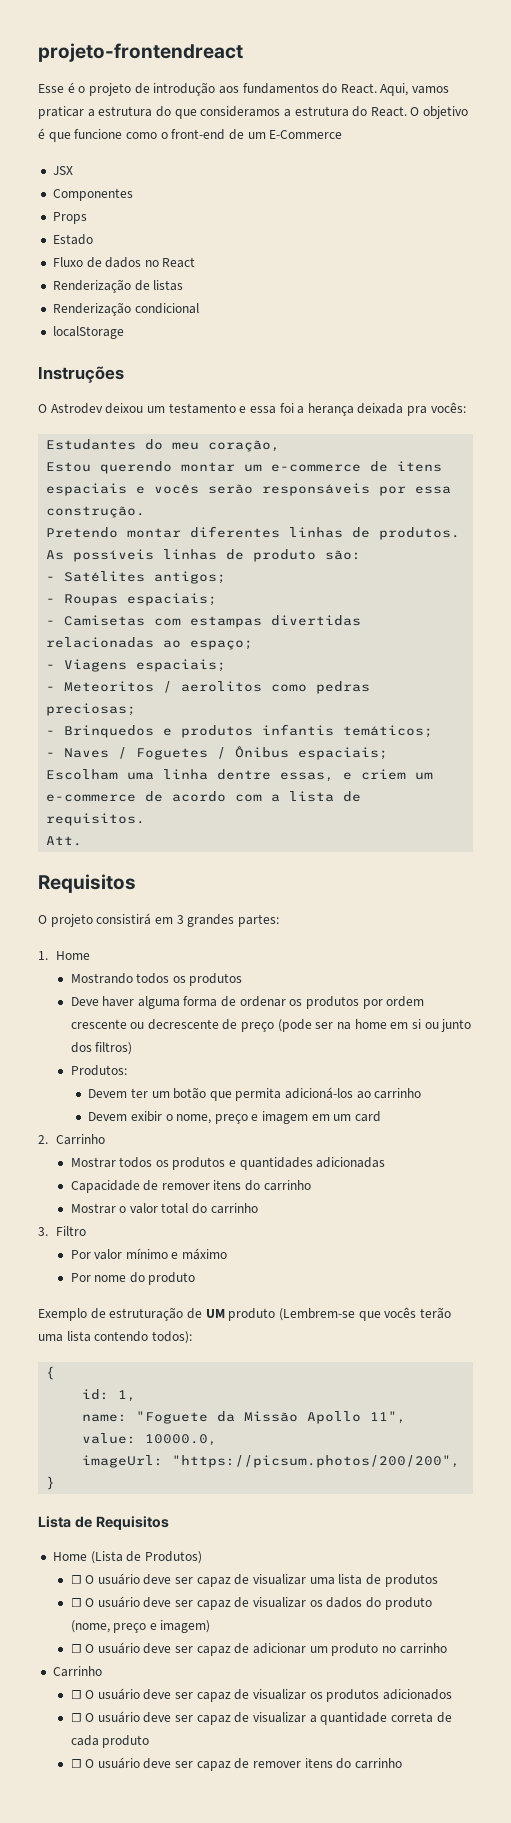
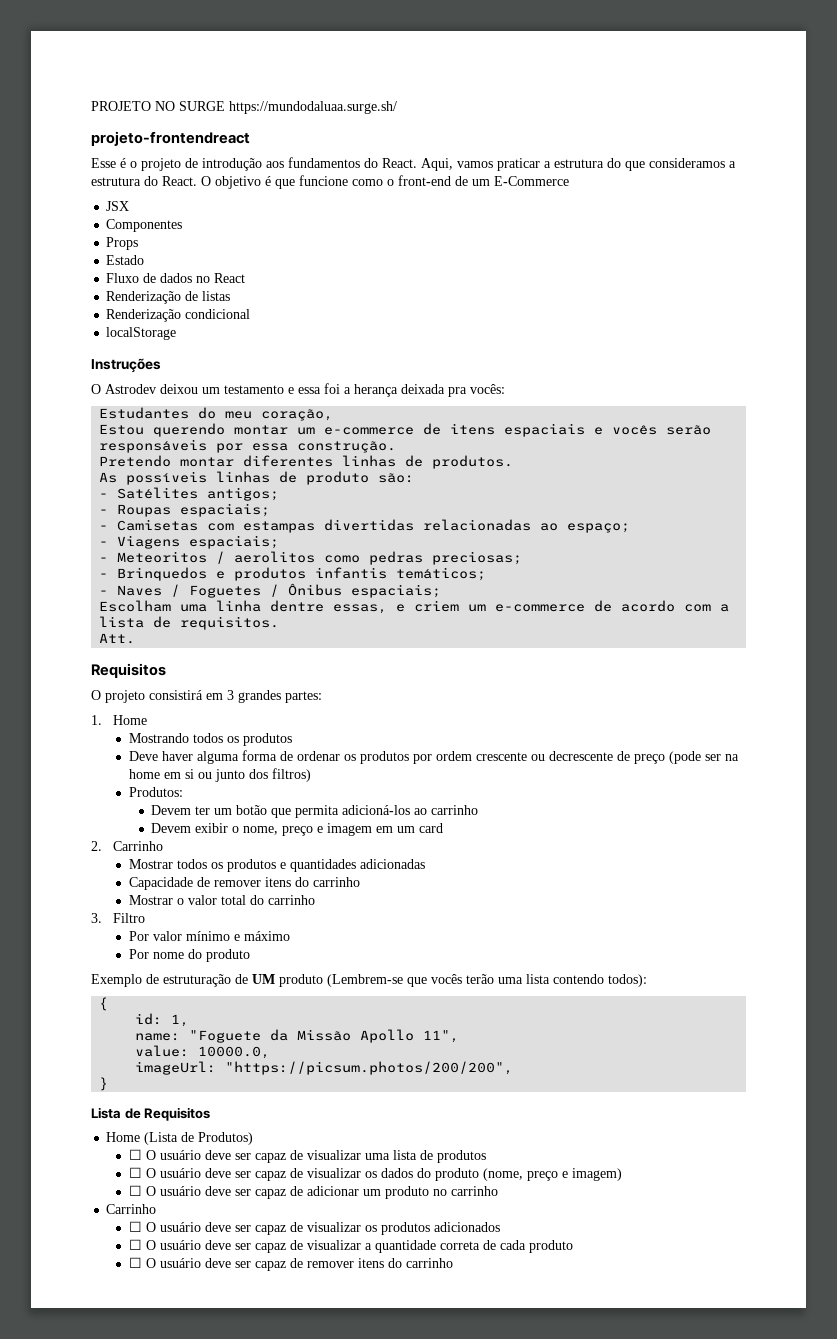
+ PROJETO NO SURGE https://mundodaluaa.surge.sh/

